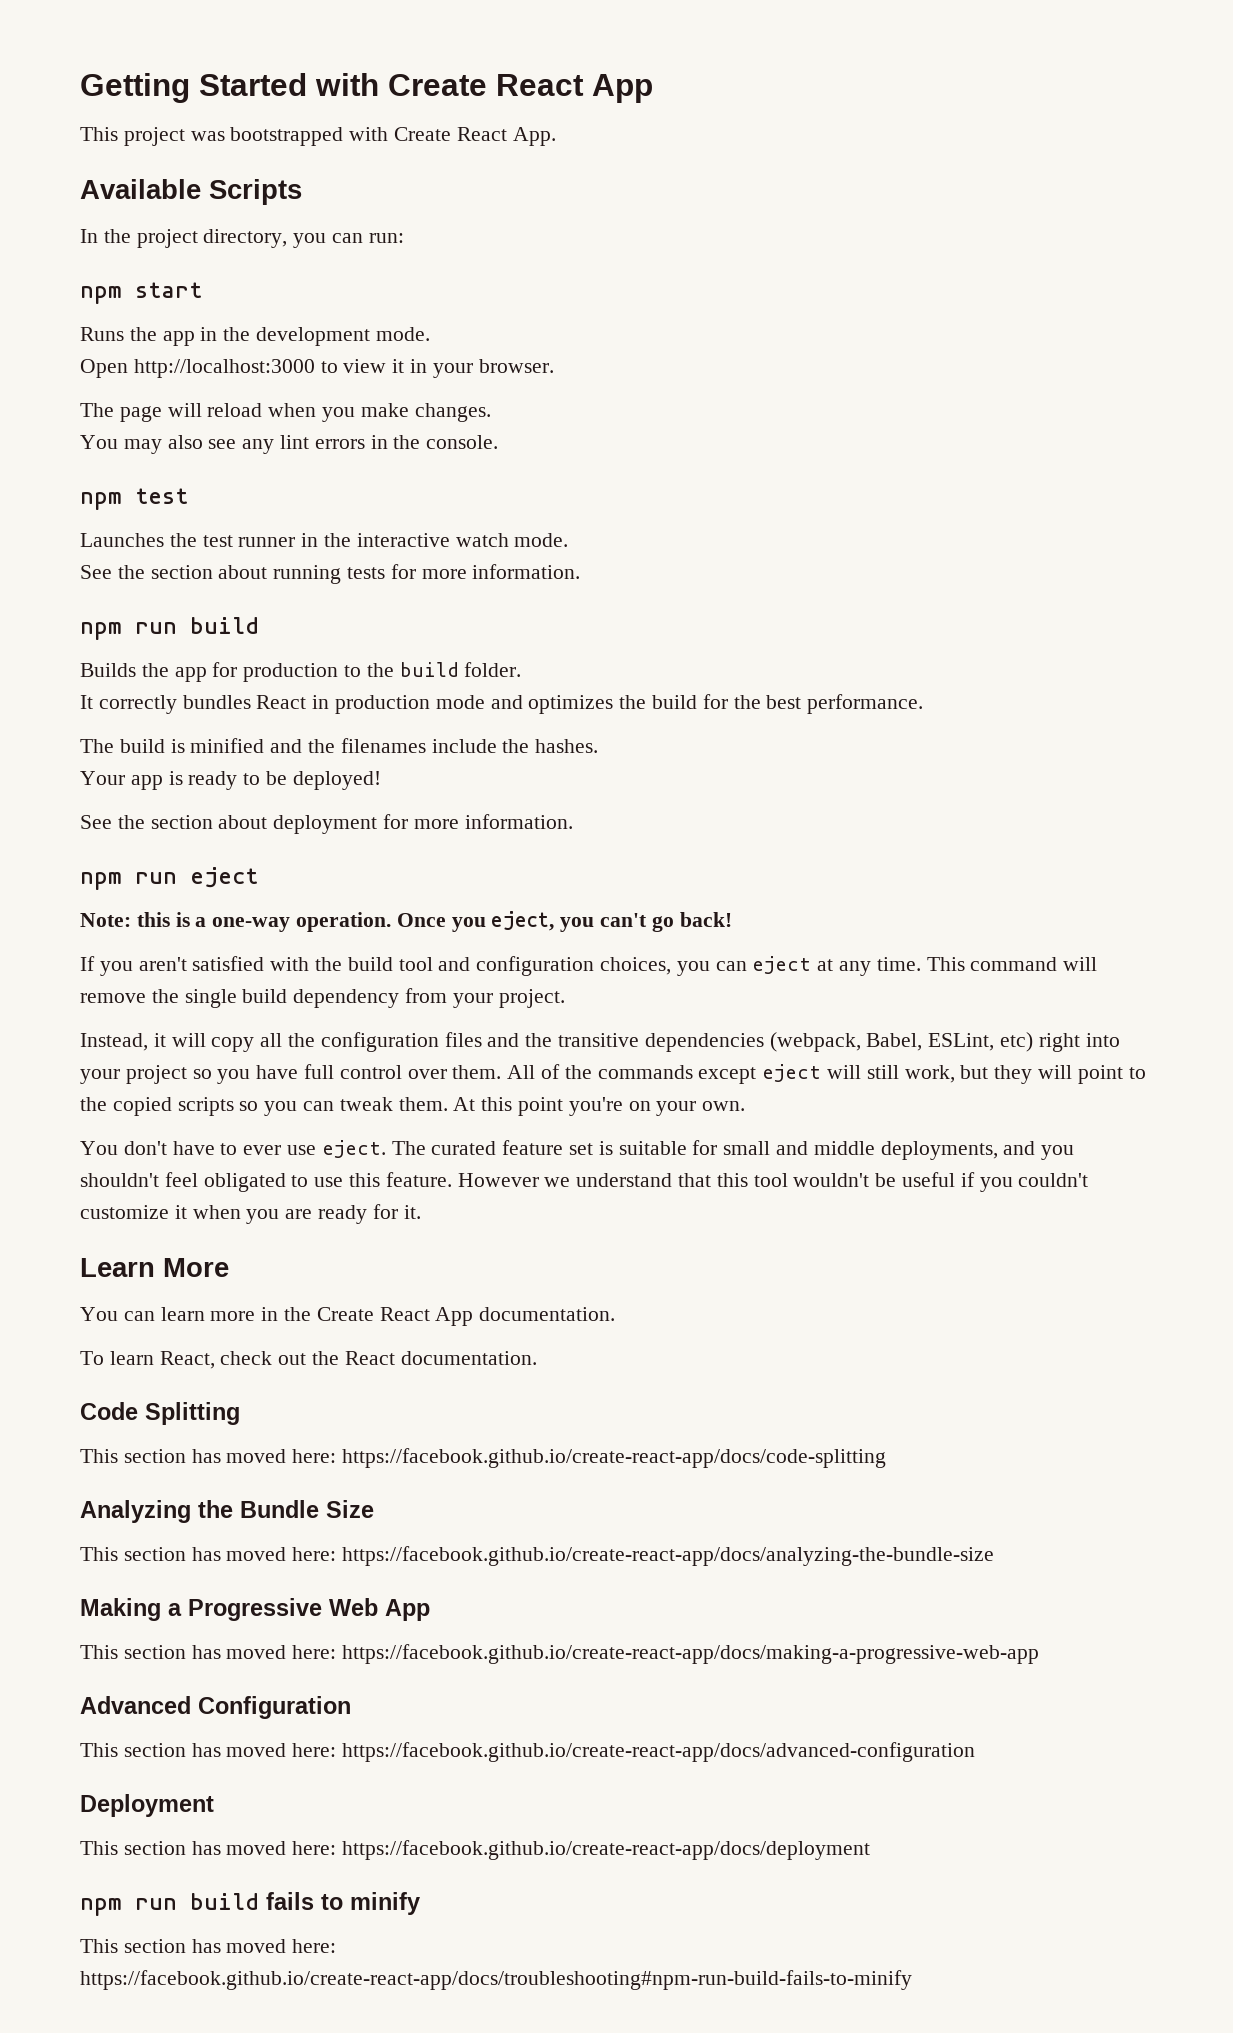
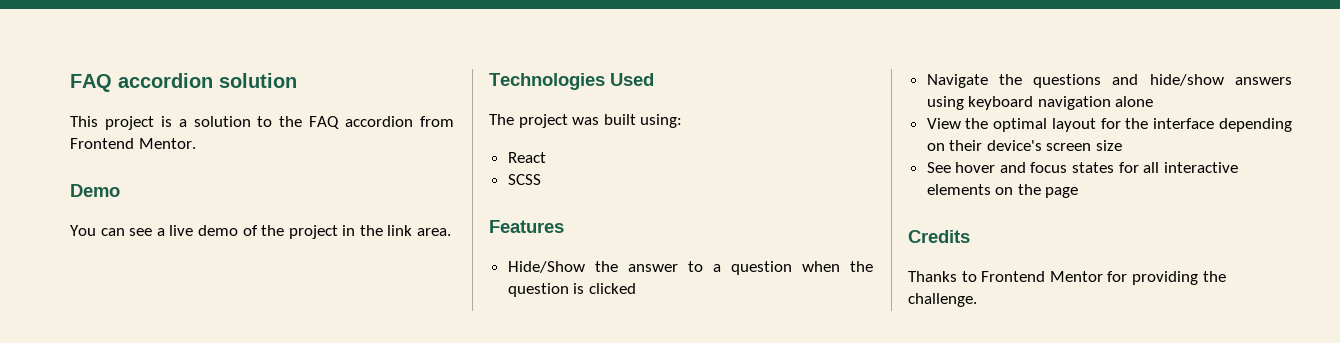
- Getting Started with Create React App
- This project was bootstrapped with Create React App.
- Available Scripts
- In the project directory, you can run:
- npm start
- Runs the app in the development mode.
- Open http://localhost:3000 to view it in your browser.
- The page will reload when you make changes.
- You may also see any lint errors in the console.
- npm test
- Launches the test runner in the interactive watch mode.
- See the section about running tests for more information.
- npm run build
- Builds the app for production to the build folder.
- It correctly bundles React in production mode and optimizes the build for the best performance.
- The build is minified and the filenames include the hashes.
- Your app is ready to be deployed!
- See the section about deployment for more information.
- npm run eject
- Note: this is a one-way operation. Once you eject, you can't go back!
- If you aren't satisfied with the build tool and configuration choices, you can eject at any time. This command will remove the single build dependency from your project.
- Instead, it will copy all the configuration files and the transitive dependencies (webpack, Babel, ESLint, etc) right into your project so you have full control over them. All of the commands except eject will still work, but they will point to the copied scripts so you can tweak them. At this point you're on your own.
- You don't have to ever use eject. The curated feature set is suitable for small and middle deployments, and you shouldn't feel obligated to use this feature. However we understand that this tool wouldn't be useful if you couldn't customize it when you are ready for it.
- Learn More
- You can learn more in the Create React App documentation.
- To learn React, check out the React documentation.
- Code Splitting
- This section has moved here: https://facebook.github.io/create-react-app/docs/code-splitting
- Analyzing the Bundle Size
- This section has moved here: https://facebook.github.io/create-react-app/docs/analyzing-the-bundle-size
- Making a Progressive Web App
- This section has moved here: https://facebook.github.io/create-react-app/docs/making-a-progressive-web-app
- Advanced Configuration
- This section has moved here: https://facebook.github.io/create-react-app/docs/advanced-configuration
- Deployment
- This section has moved here: https://facebook.github.io/create-react-app/docs/deployment
- npm run build fails to minify
- This section has moved here: https://facebook.github.io/create-react-app/docs/troubleshooting#npm-run-build-fails-to-minify
+ FAQ accordion solution
+ This project is a solution to the FAQ accordion from Frontend Mentor.
+ Demo
+ You can see a live demo of the project in the link area.
+ Technologies Used
+ The project was built using:
+ React
+ SCSS
+ Features
+ Hide/Show the answer to a question when the question is clicked
+ Navigate the questions and hide/show answers using keyboard navigation alone
+ View the optimal layout for the interface depending on their device's screen size
+ See hover and focus states for all interactive elements on the page
+ Credits
+ Thanks to Frontend Mentor for providing the challenge.

